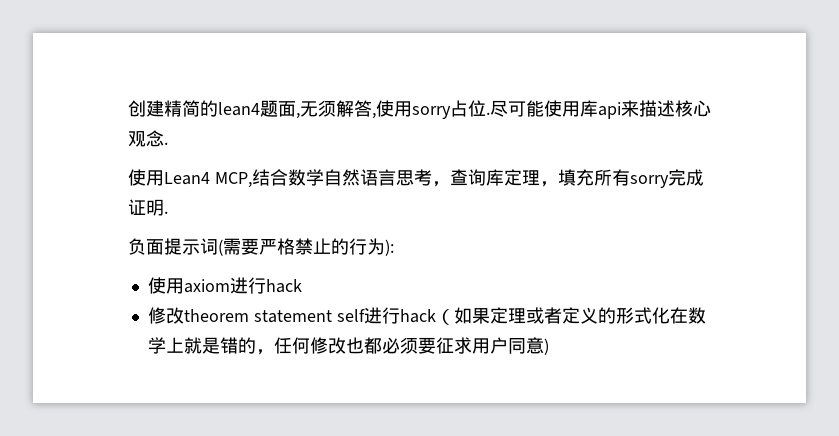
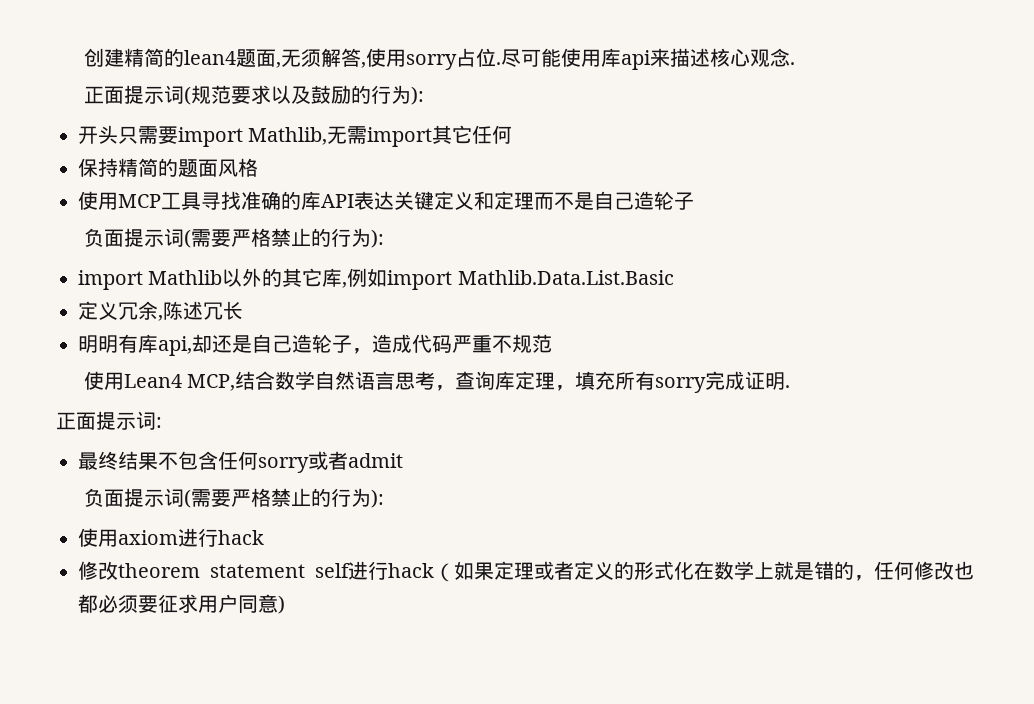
+ 正面提示词(规范要求以及鼓励的行为):
+ 开头只需要import Mathlib,无需import其它任何
+ 保持精简的题面风格
+ 使用MCP工具寻找准确的库API表达关键定义和定理而不是自己造轮子
+ 负面提示词(需要严格禁止的行为):
+ import Mathlib以外的其它库,例如import Mathlib.Data.List.Basic
+ 定义冗余,陈述冗长
+ 明明有库api,却还是自己造轮子，造成代码严重不规范
+ 正面提示词:
+ 最终结果不包含任何sorry或者admit

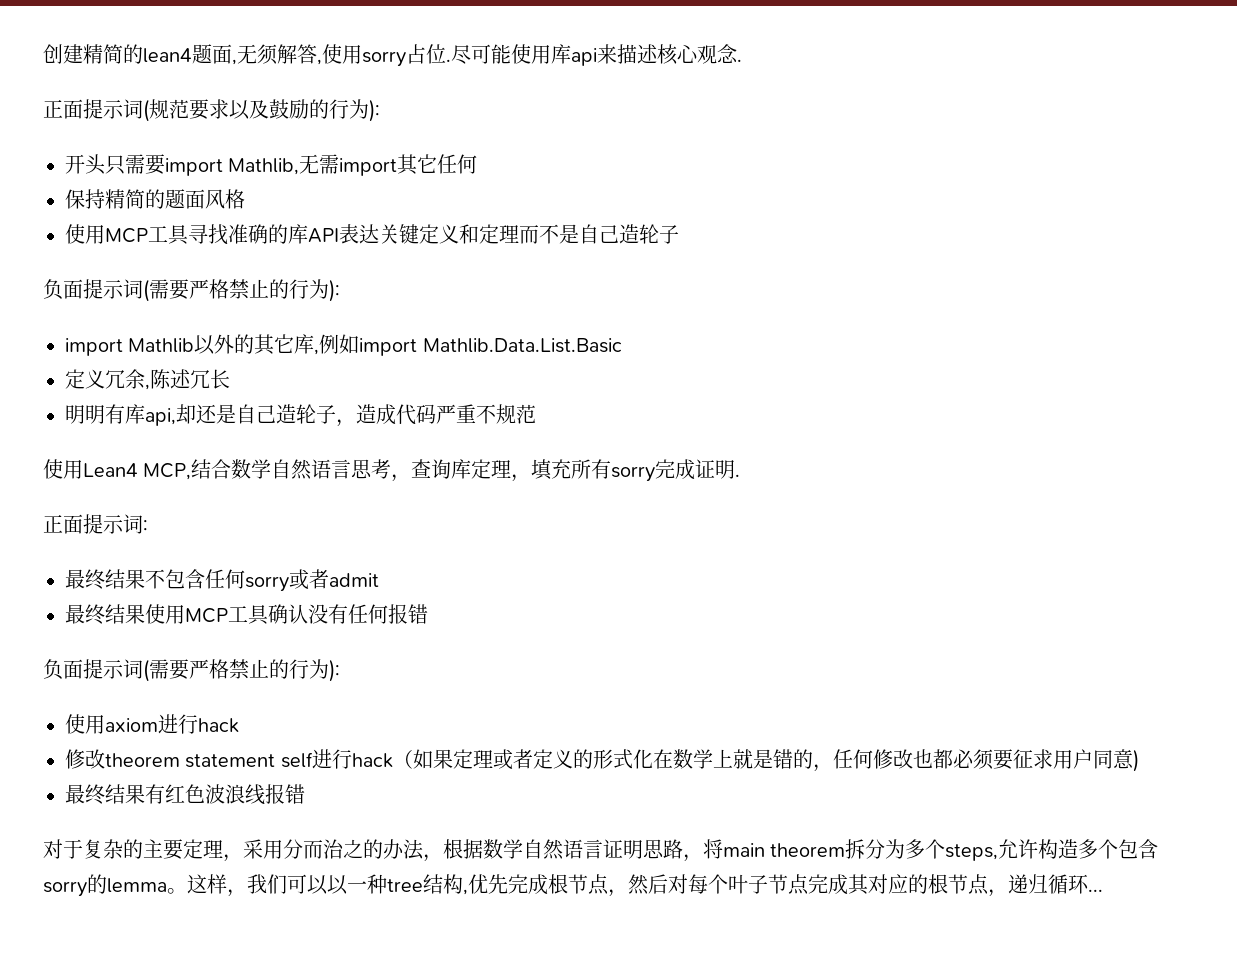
+ 最终结果使用MCP工具确认没有任何报错
+ 最终结果有红色波浪线报错
+ 对于复杂的主要定理，采用分而治之的办法，根据数学自然语言证明思路，将main theorem拆分为多个steps,允许构造多个包含sorry的lemma。这样，我们可以以一种tree结构,优先完成根节点，然后对每个叶子节点完成其对应的根节点，递归循环...

